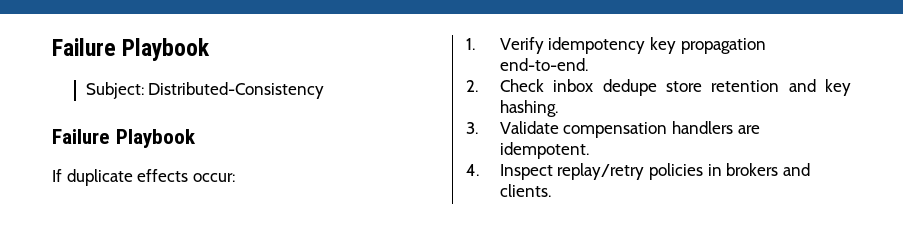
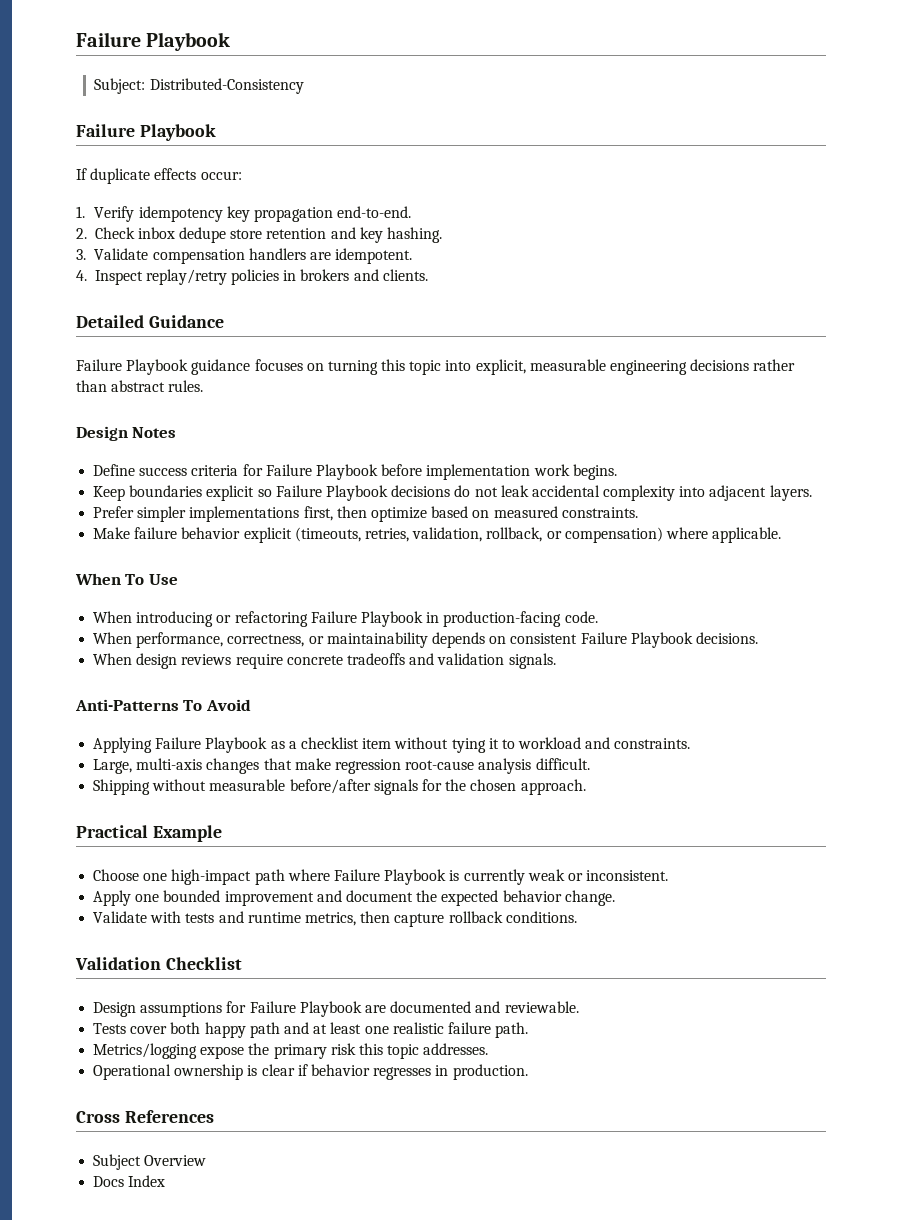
+ Detailed Guidance
+ Failure Playbook guidance focuses on turning this topic into explicit, measurable engineering decisions rather than abstract rules.
+ Design Notes
+ Define success criteria for Failure Playbook before implementation work begins.
+ Keep boundaries explicit so Failure Playbook decisions do not leak accidental complexity into adjacent layers.
+ Prefer simpler implementations first, then optimize based on measured constraints.
+ Make failure behavior explicit (timeouts, retries, validation, rollback, or compensation) where applicable.
+ When To Use
+ When introducing or refactoring Failure Playbook in production-facing code.
+ When performance, correctness, or maintainability depends on consistent Failure Playbook decisions.
+ When design reviews require concrete tradeoffs and validation signals.
+ Anti-Patterns To Avoid
+ Applying Failure Playbook as a checklist item without tying it to workload and constraints.
+ Large, multi-axis changes that make regression root-cause analysis difficult.
+ Shipping without measurable before/after signals for the chosen approach.
+ Practical Example
+ Choose one high-impact path where Failure Playbook is currently weak or inconsistent.
+ Apply one bounded improvement and document the expected behavior change.
+ Validate with tests and runtime metrics, then capture rollback conditions.
+ Validation Checklist
+ Design assumptions for Failure Playbook are documented and reviewable.
+ Tests cover both happy path and at least one realistic failure path.
+ Metrics/logging expose the primary risk this topic addresses.
+ Operational ownership is clear if behavior regresses in production.
+ Cross References
+ Subject Overview
+ Docs Index

